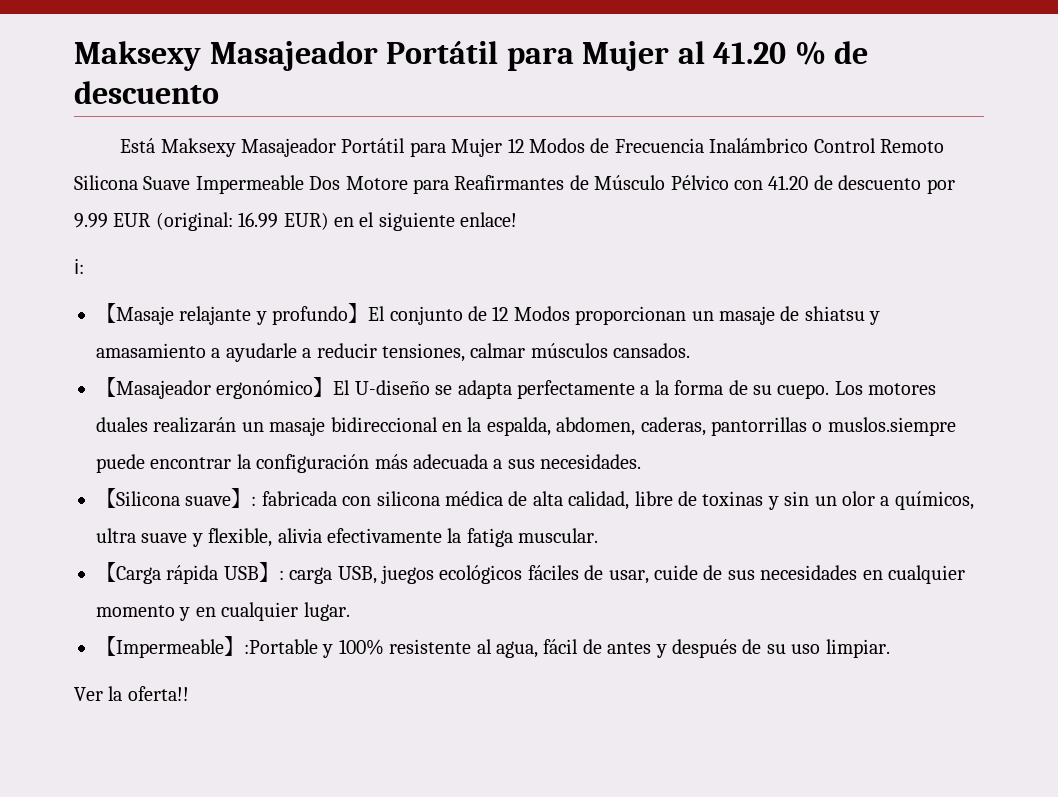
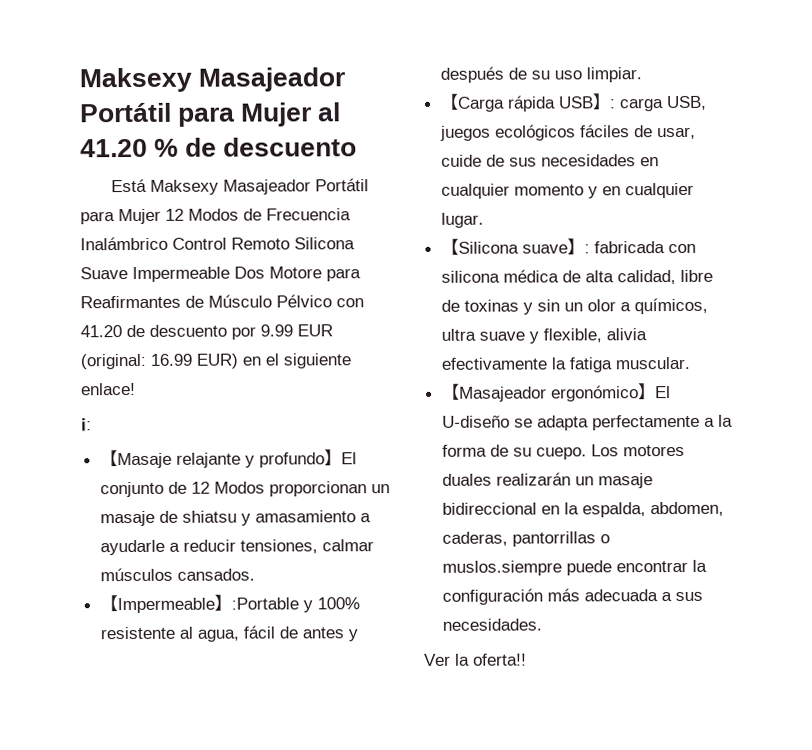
+ 【Impermeable】:Portable y 100% resistente al agua, fácil de antes y después de su uso limpiar.
+ 【Carga rápida USB】: carga USB, juegos ecológicos fáciles de usar, cuide de sus necesidades en cualquier momento y en cualquier lugar.
+ 【Silicona suave】: fabricada con silicona médica de alta calidad, libre de toxinas y sin un olor a químicos, ultra suave y flexible, alivia efectivamente la fatiga muscular.
- 【Silicona suave】: fabricada con silicona médica de alta calidad, libre de toxinas y sin un olor a químicos, ultra suave y flexible, alivia efectivamente la fatiga muscular.
- 【Carga rápida USB】: carga USB, juegos ecológicos fáciles de usar, cuide de sus necesidades en cualquier momento y en cualquier lugar.
- 【Impermeable】:Portable y 100% resistente al agua, fácil de antes y después de su uso limpiar.

